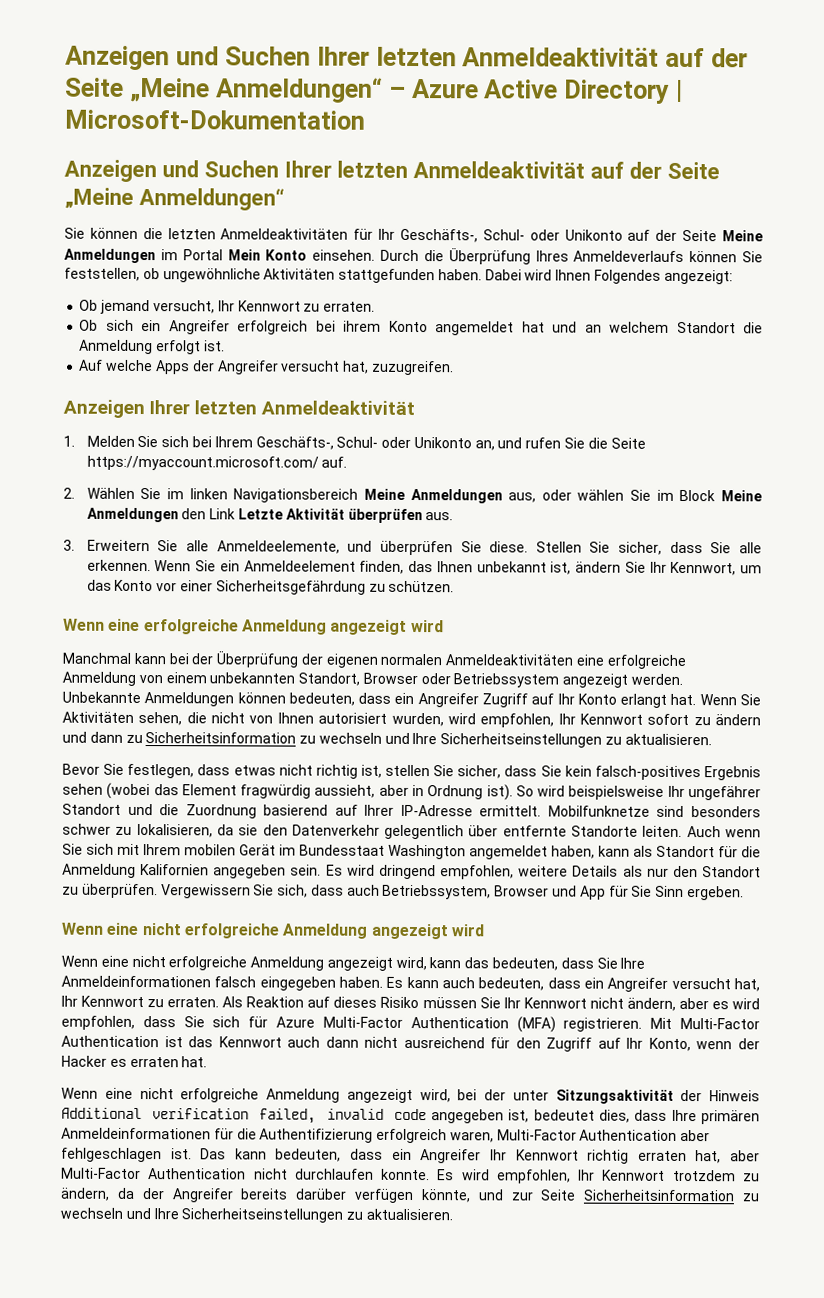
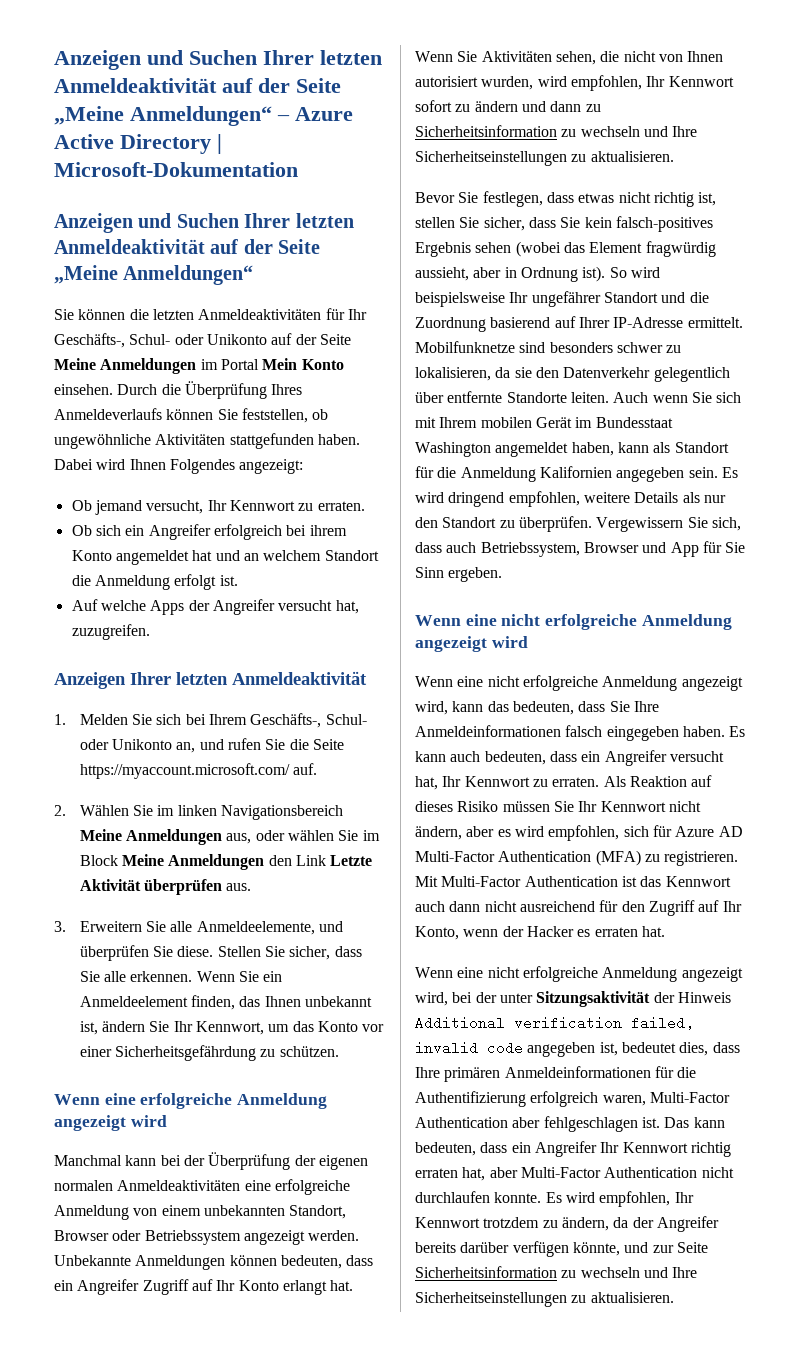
- Als Reaktion auf dieses Risiko müssen Sie Ihr Kennwort nicht ändern, aber es wird empfohlen, dass Sie sich für Azure Multi-Factor Authentication (MFA) registrieren.
+ Als Reaktion auf dieses Risiko müssen Sie Ihr Kennwort nicht ändern, aber es wird empfohlen, sich für Azure AD Multi-Factor Authentication (MFA) zu registrieren.

